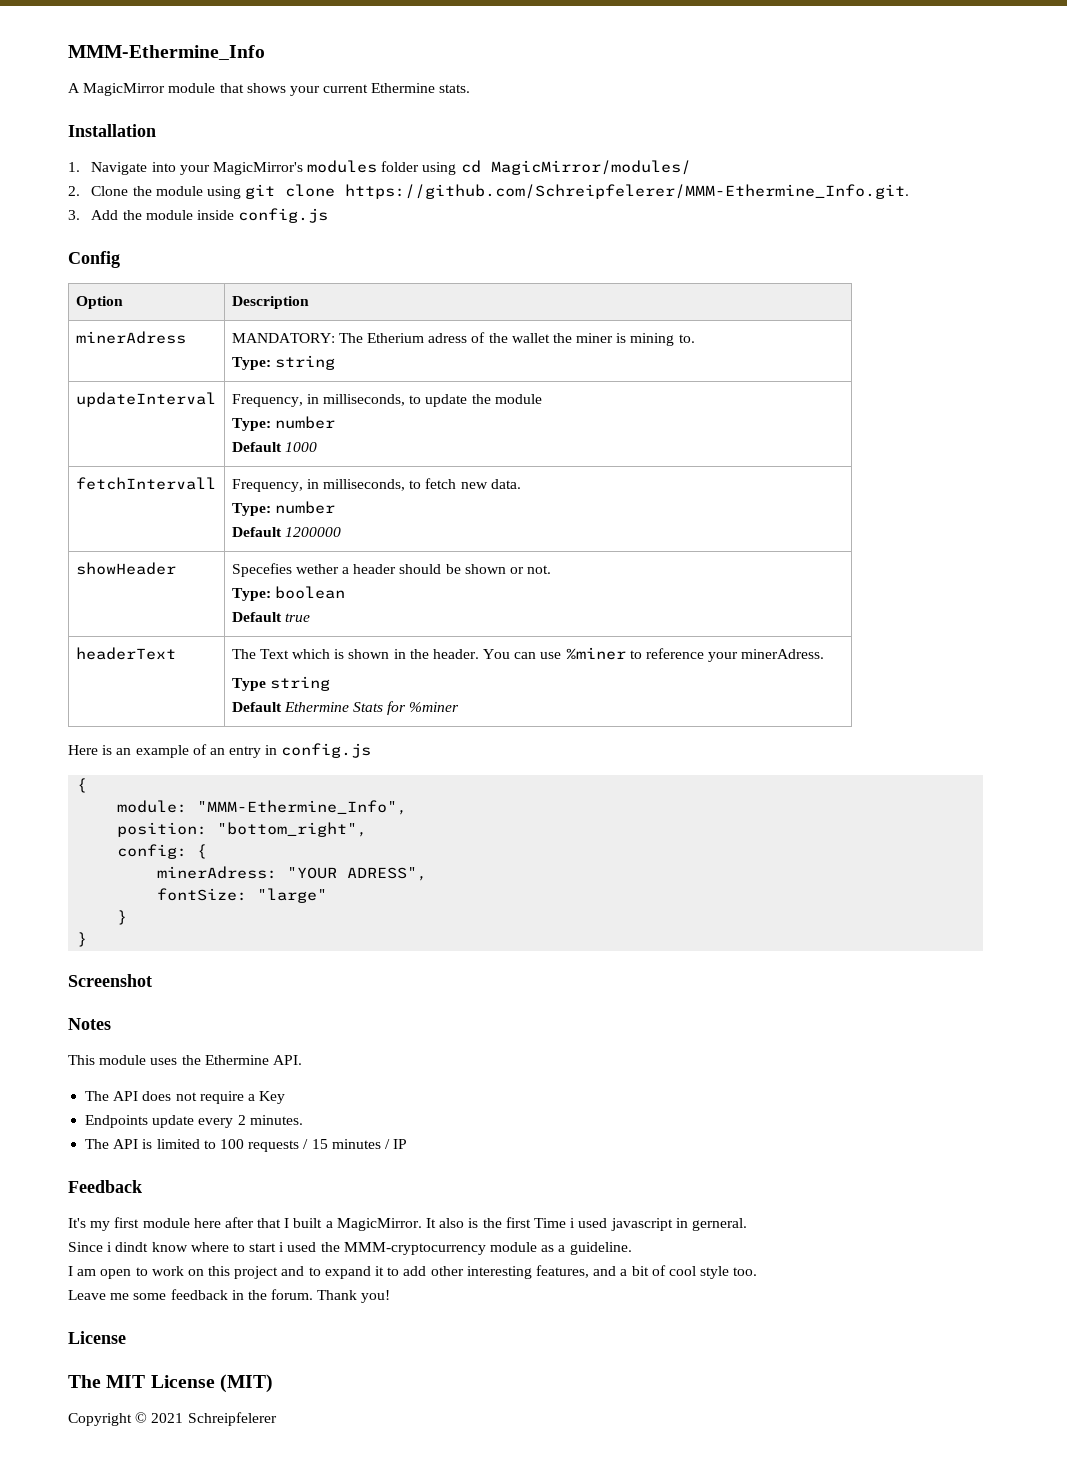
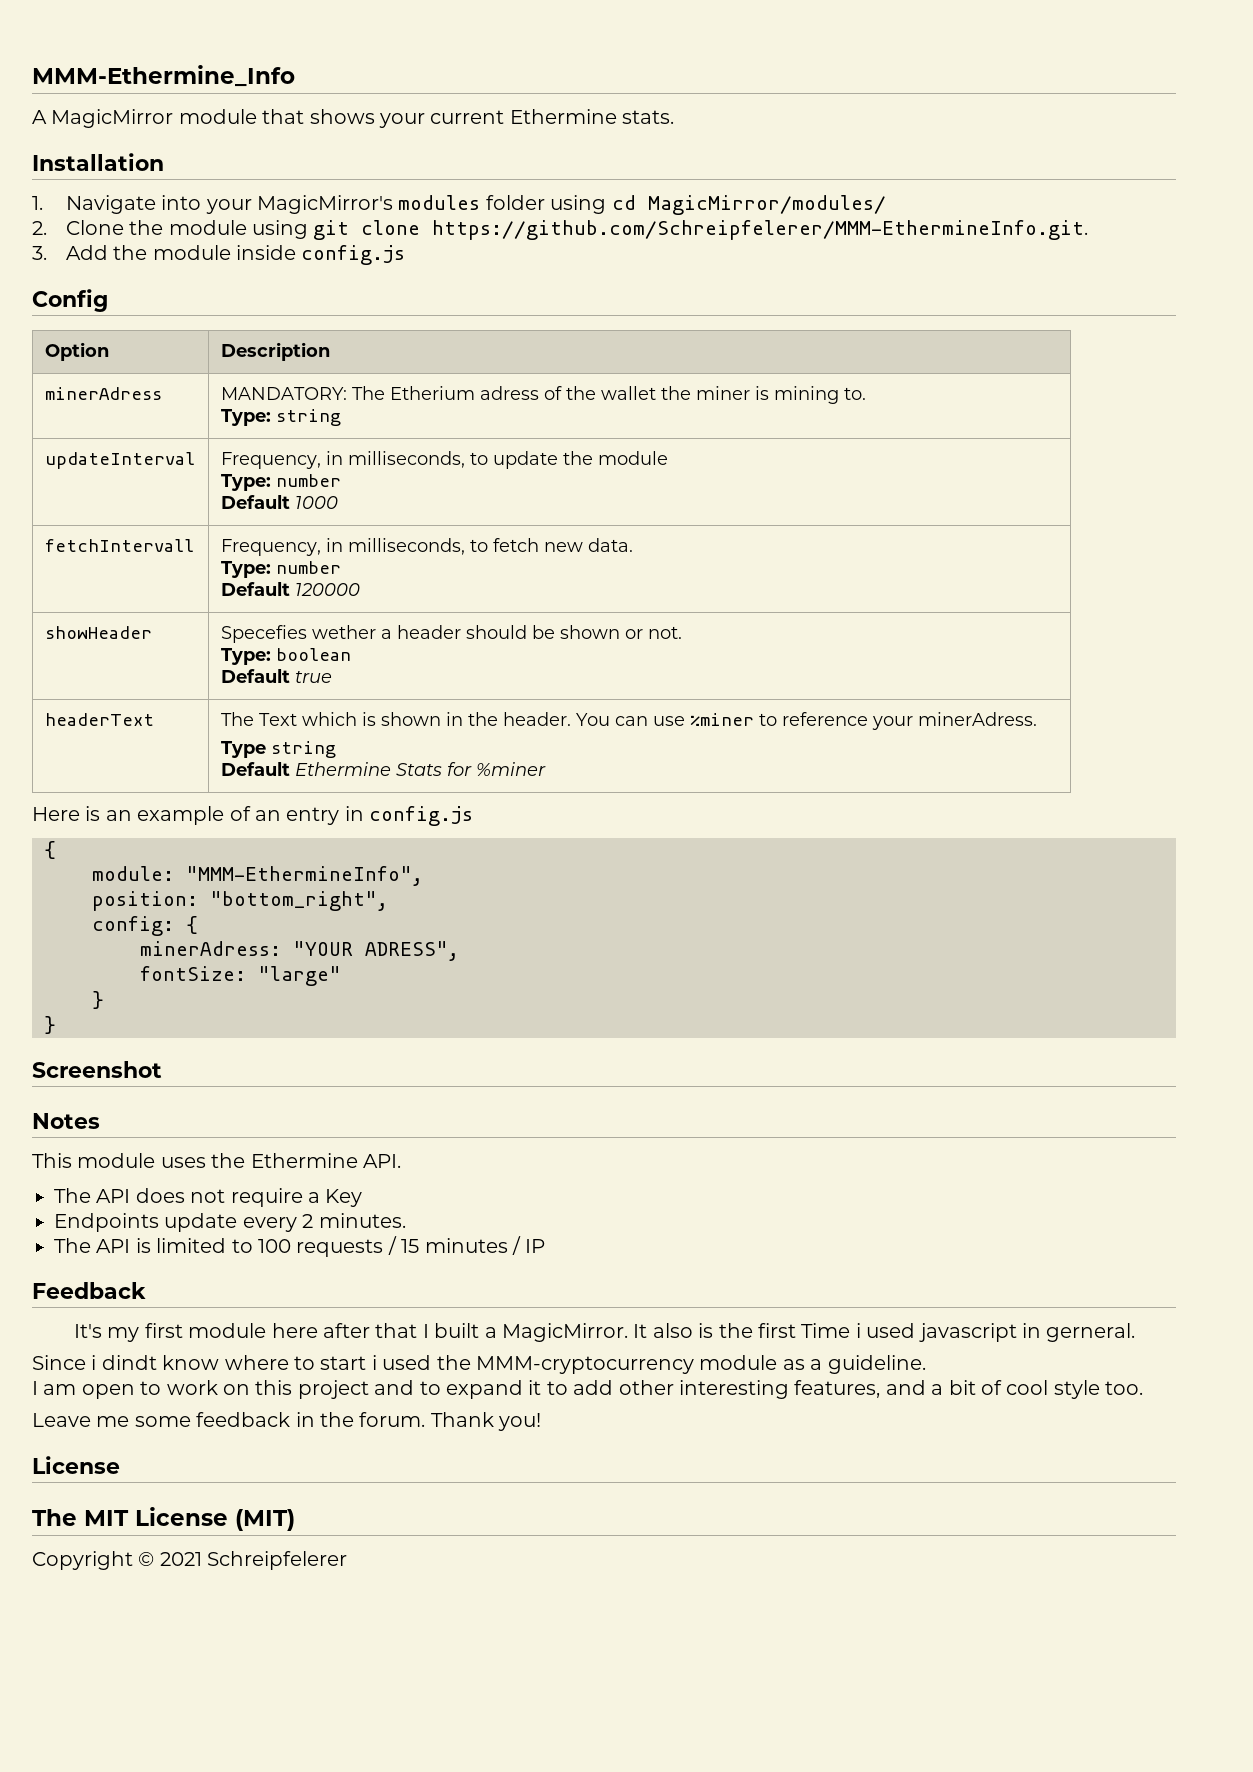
- 2. Clone the module using git clone https://github.com/Schreipfelerer/MMM-Ethermine_Info.git.
+ 2. Clone the module using git clone https://github.com/Schreipfelerer/MMM-EthermineInfo.git.
  fetchIntervall | Frequency, in milliseconds, to fetch new data.
  Type: number
- Default 1200000
+ Default 120000
- module: "MMM-Ethermine_Info",
+ module: "MMM-EthermineInfo",

